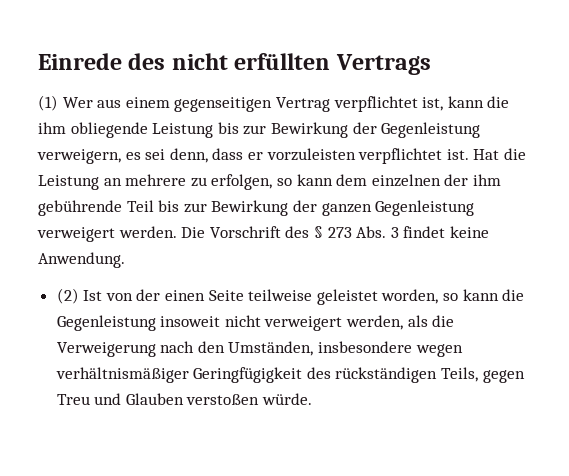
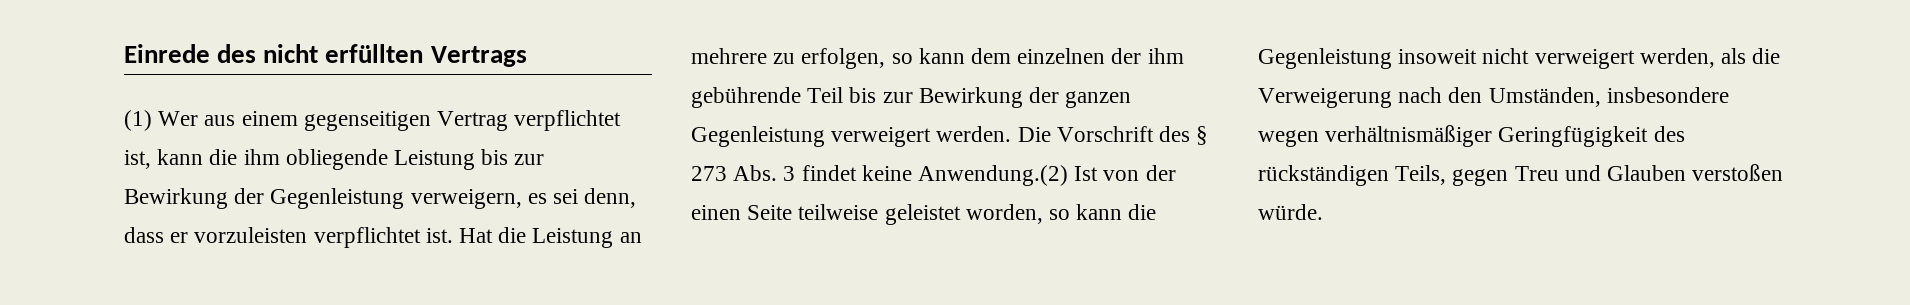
- Die Vorschrift des § 273 Abs. 3 findet keine Anwendung.
- (2) Ist von der einen Seite teilweise geleistet worden, so kann die Gegenleistung insoweit nicht verweigert werden, als die Verweigerung nach den Umständen, insbesondere wegen verhältnismäßiger Geringfügigkeit des rückständigen Teils, gegen Treu und Glauben verstoßen würde.
+ Die Vorschrift des § 273 Abs. 3 findet keine Anwendung.(2) Ist von der einen Seite teilweise geleistet worden, so kann die Gegenleistung insoweit nicht verweigert werden, als die Verweigerung nach den Umständen, insbesondere wegen verhältnismäßiger Geringfügigkeit des rückständigen Teils, gegen Treu und Glauben verstoßen würde.

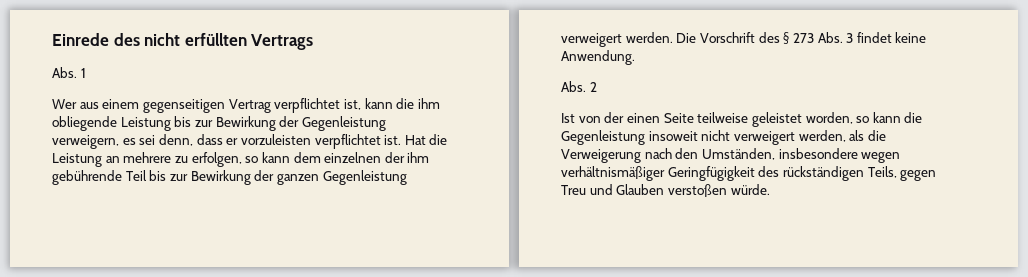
- (1) Wer aus einem gegenseitigen Vertrag verpflichtet ist, kann die ihm obliegende Leistung bis zur Bewirkung der Gegenleistung verweigern, es sei denn, dass er vorzuleisten verpflichtet ist.
+ Abs. 1
+ Wer aus einem gegenseitigen Vertrag verpflichtet ist, kann die ihm obliegende Leistung bis zur Bewirkung der Gegenleistung verweigern, es sei denn, dass er vorzuleisten verpflichtet ist.
- Die Vorschrift des § 273 Abs. 3 findet keine Anwendung.(2) Ist von der einen Seite teilweise geleistet worden, so kann die Gegenleistung insoweit nicht verweigert werden, als die Verweigerung nach den Umständen, insbesondere wegen verhältnismäßiger Geringfügigkeit des rückständigen Teils, gegen Treu und Glauben verstoßen würde.
+ Die Vorschrift des § 273 Abs. 3 findet keine Anwendung.
+ Abs. 2
+ Ist von der einen Seite teilweise geleistet worden, so kann die Gegenleistung insoweit nicht verweigert werden, als die Verweigerung nach den Umständen, insbesondere wegen verhältnismäßiger Geringfügigkeit des rückständigen Teils, gegen Treu und Glauben verstoßen würde.

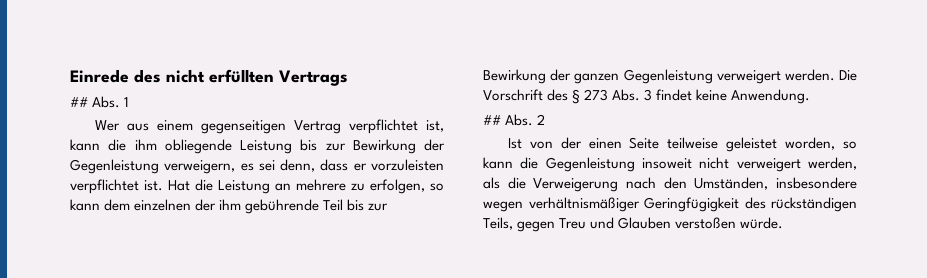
- Abs. 1
+ ## Abs. 1
- Abs. 2
+ ## Abs. 2

